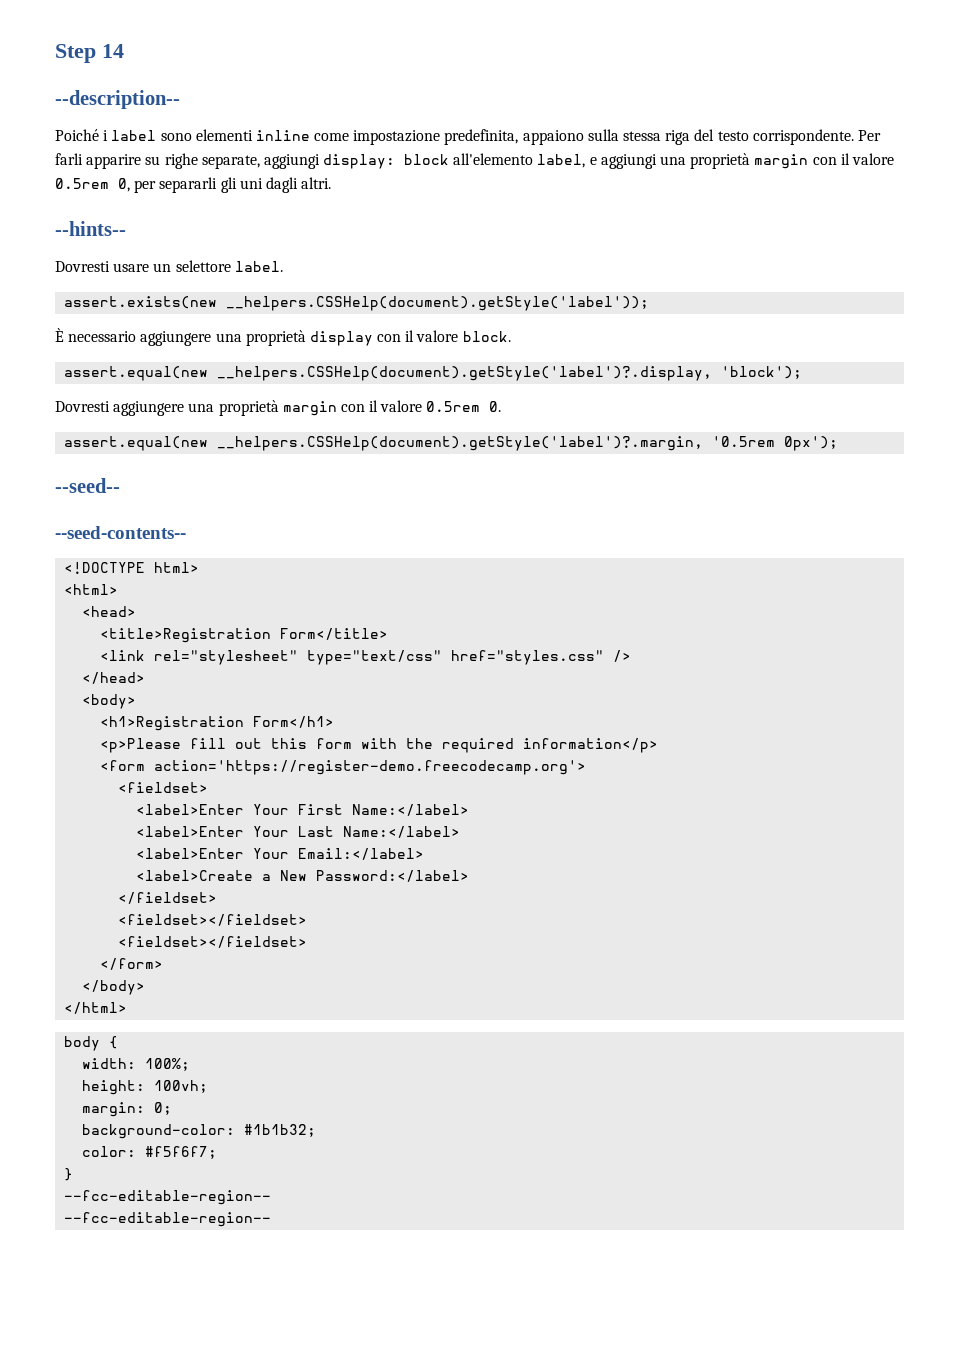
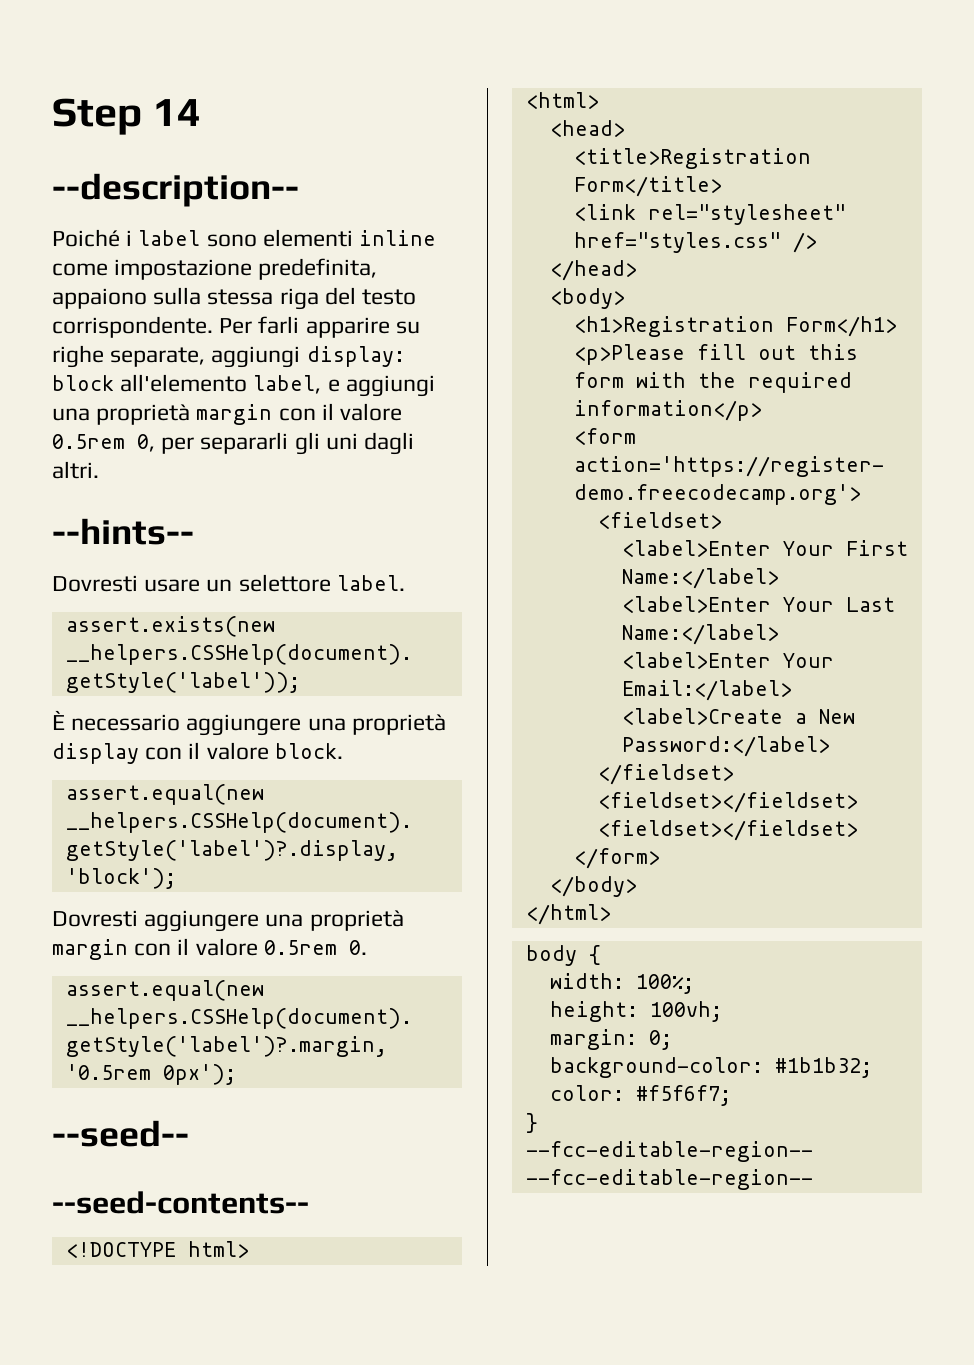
- <link rel="stylesheet" type="text/css" href="styles.css" />
+ <link rel="stylesheet" href="styles.css" />

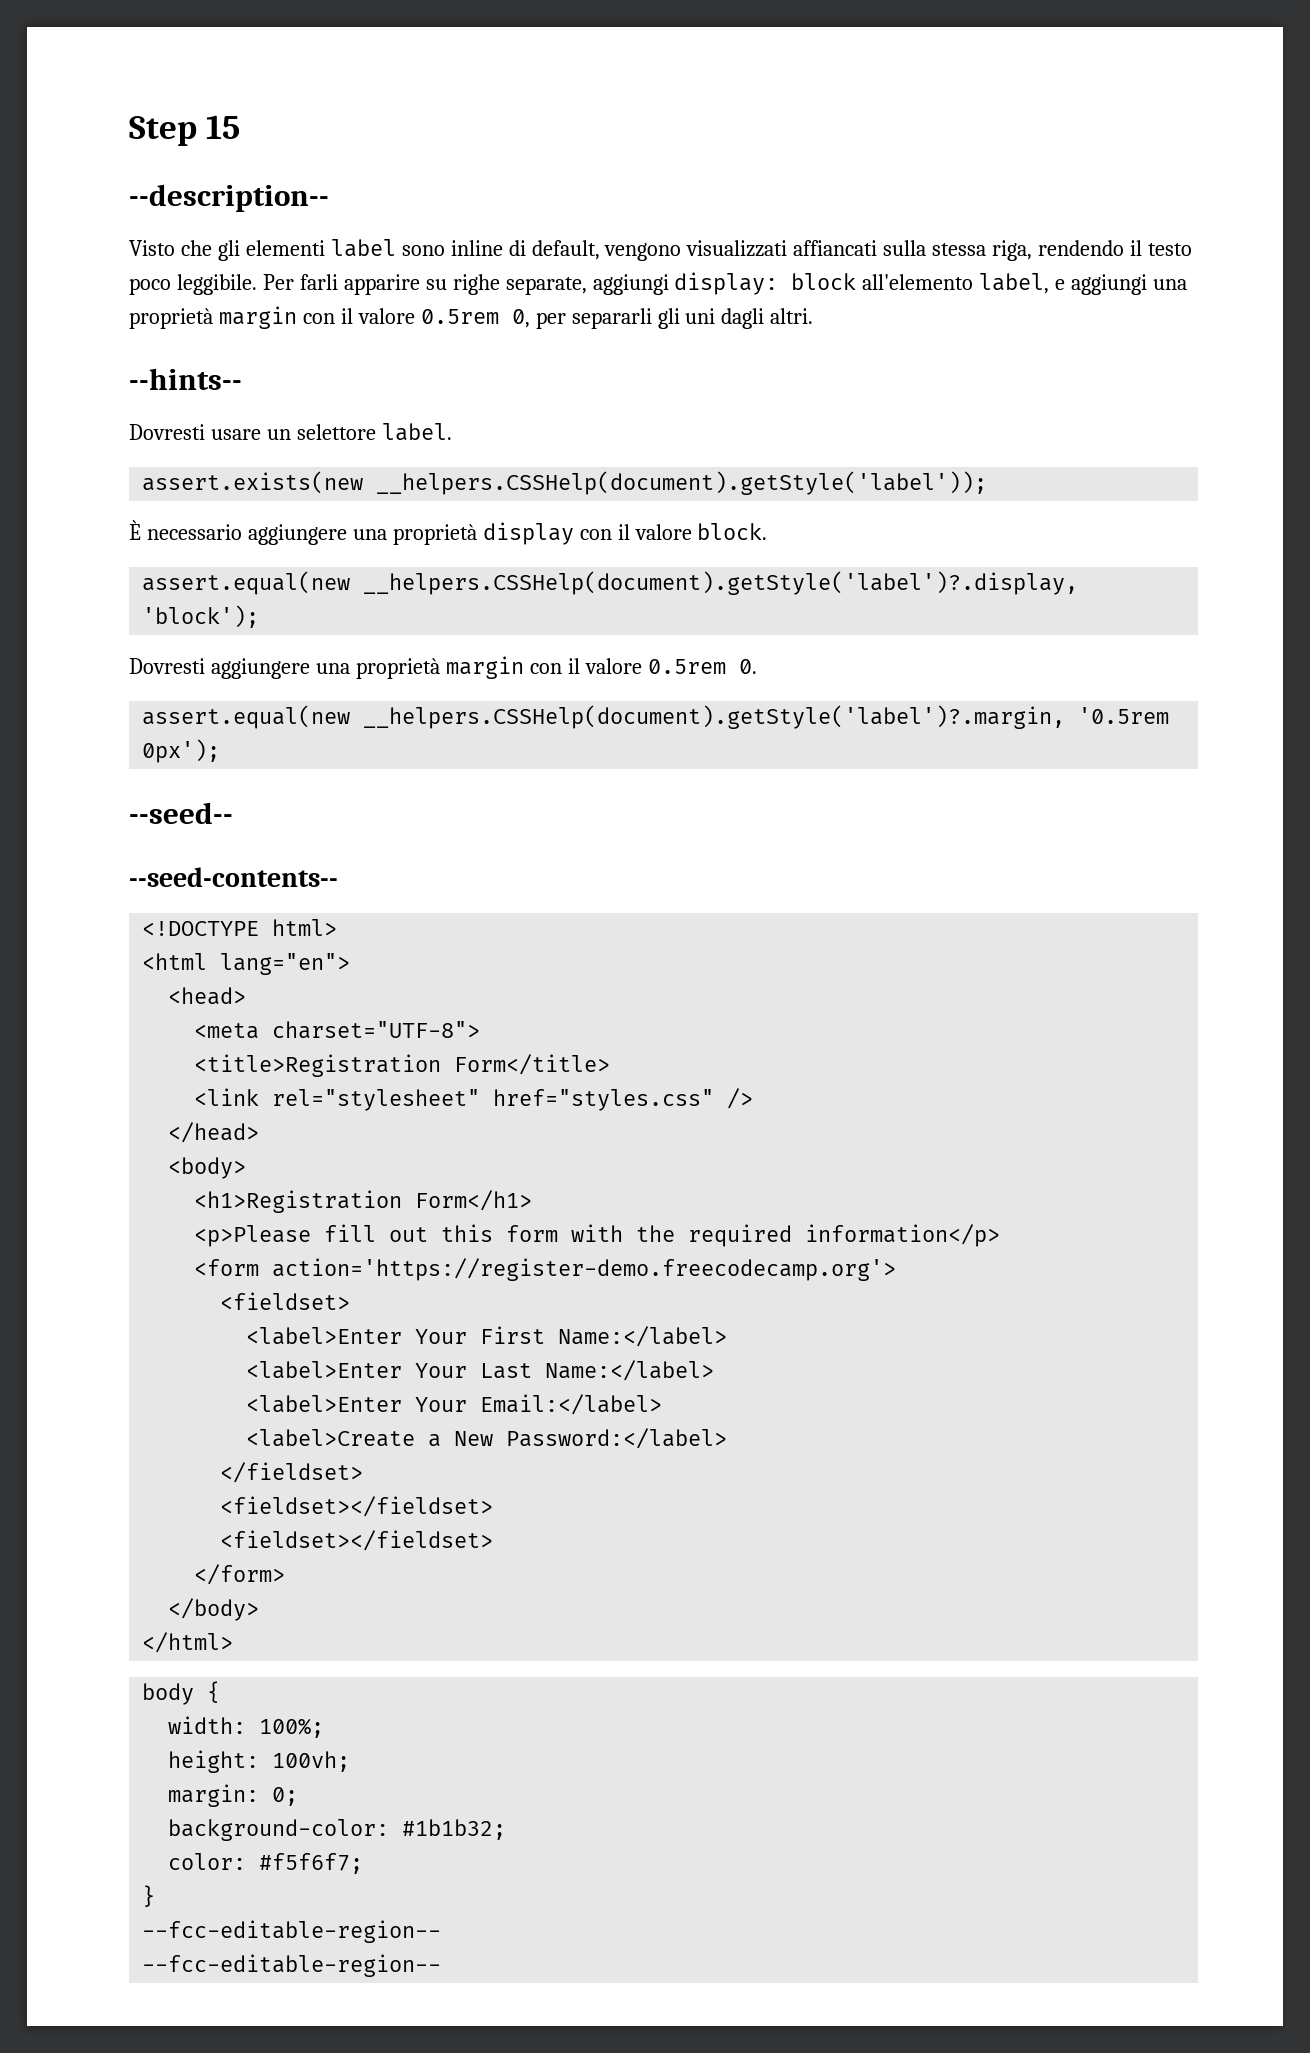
- Step 14
+ Step 15
- Poiché i label sono elementi inline come impostazione predefinita, appaiono sulla stessa riga del testo corrispondente.
+ Visto che gli elementi label sono inline di default, vengono visualizzati affiancati sulla stessa riga, rendendo il testo poco leggibile.
- <html>
+ <html lang="en">
+ <meta charset="UTF-8">

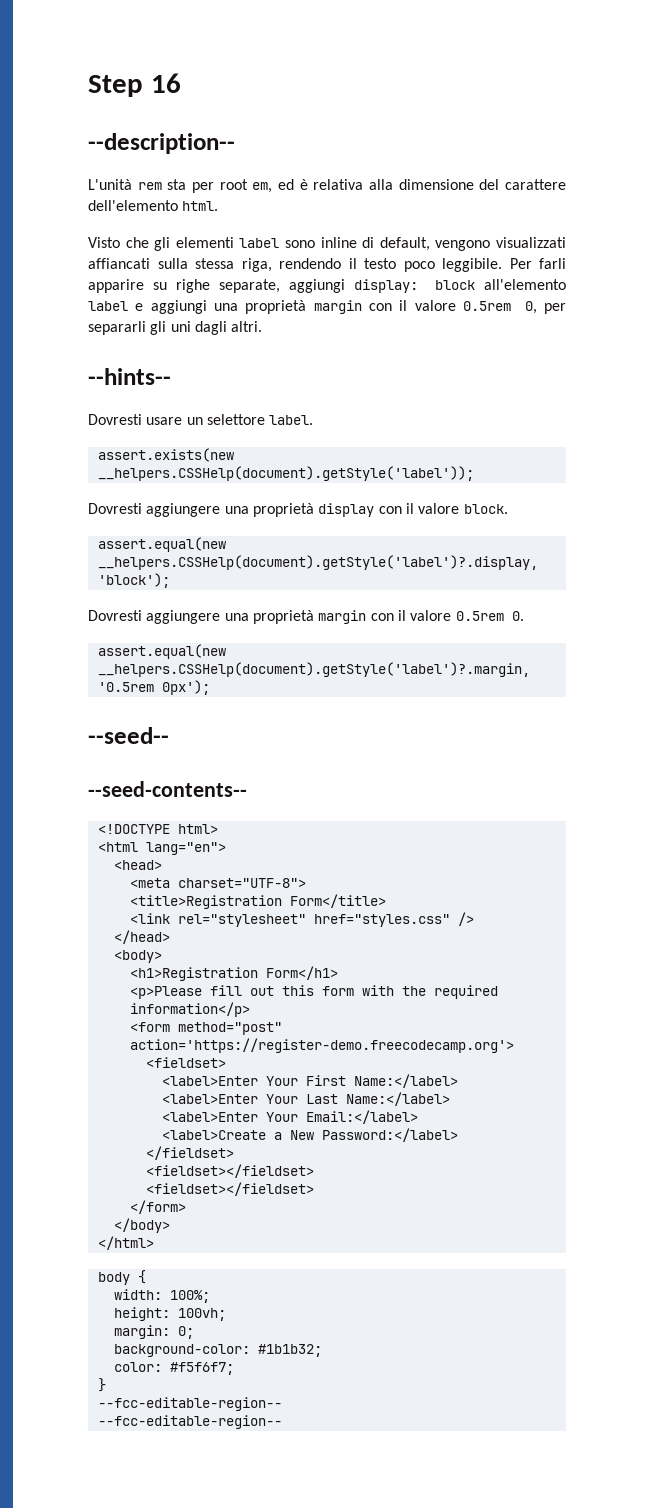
- Step 15
+ Step 16
+ L'unità rem sta per root em, ed è relativa alla dimensione del carattere dell'elemento html.
- Per farli apparire su righe separate, aggiungi display: block all'elemento label, e aggiungi una proprietà margin con il valore 0.5rem 0, per separarli gli uni dagli altri.
+ Per farli apparire su righe separate, aggiungi display: block all'elemento label e aggiungi una proprietà margin con il valore 0.5rem 0, per separarli gli uni dagli altri.
- È necessario aggiungere una proprietà display con il valore block.
+ Dovresti aggiungere una proprietà display con il valore block.
- <form action='https://register-demo.freecodecamp.org'>
+ <form method="post" action='https://register-demo.freecodecamp.org'>

